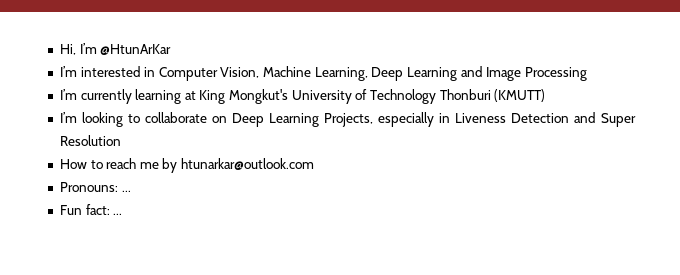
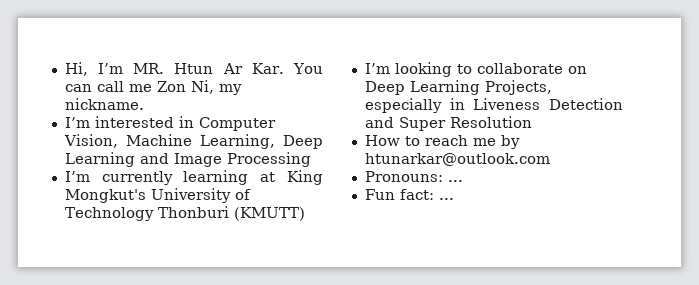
- Hi, I’m @HtunArKar
+ Hi, I’m MR. Htun Ar Kar. You can call me Zon Ni, my nickname.

